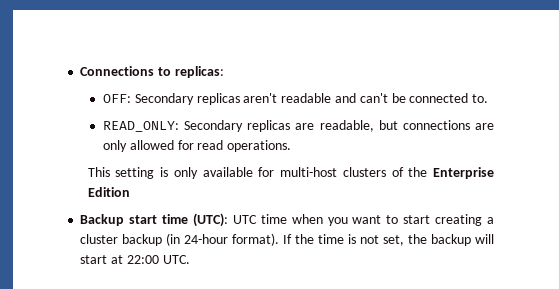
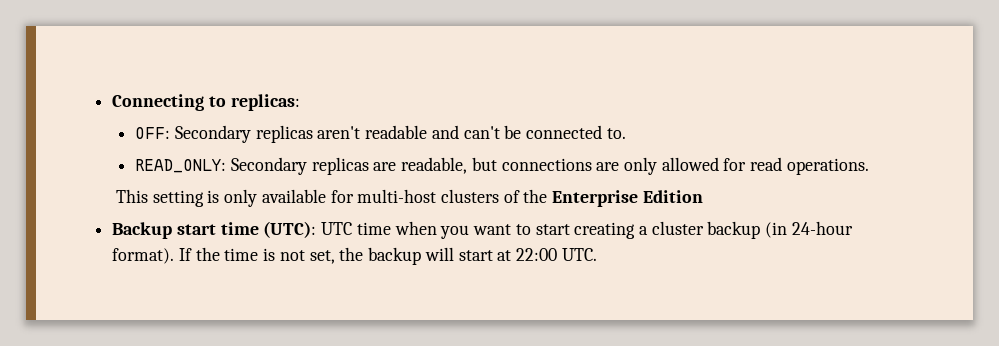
- Connections to replicas:
+ Connecting to replicas:

